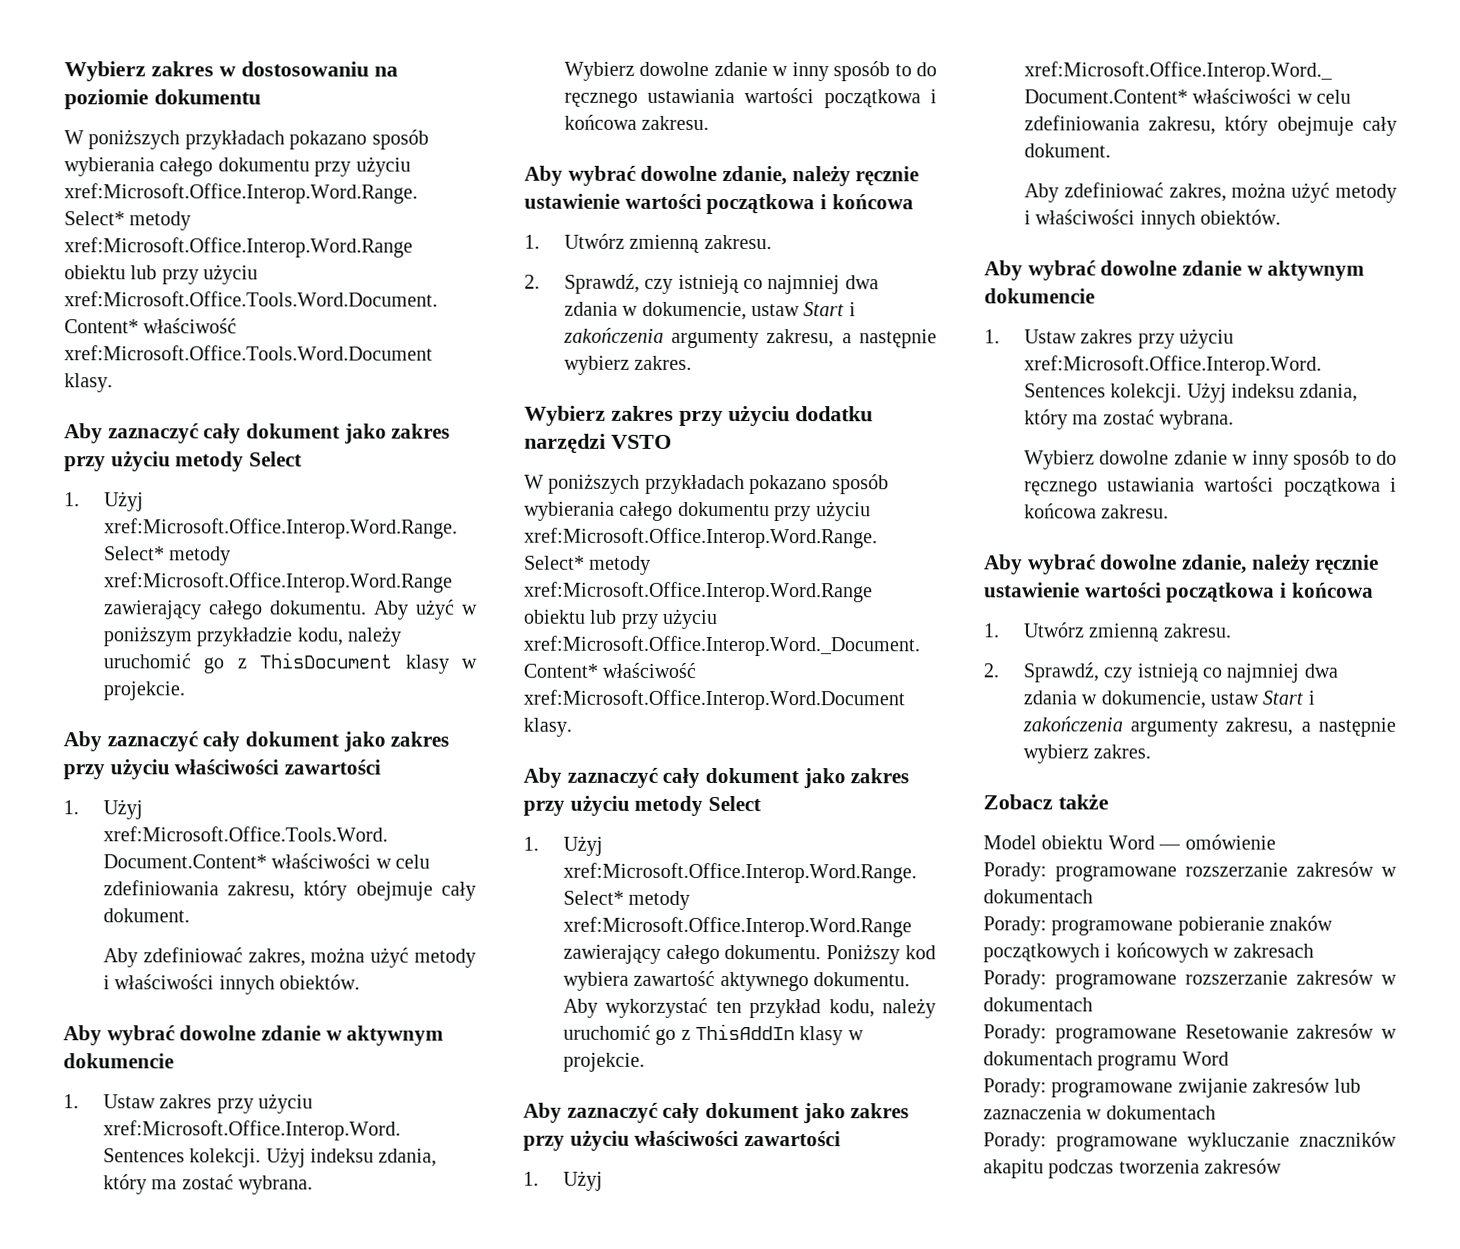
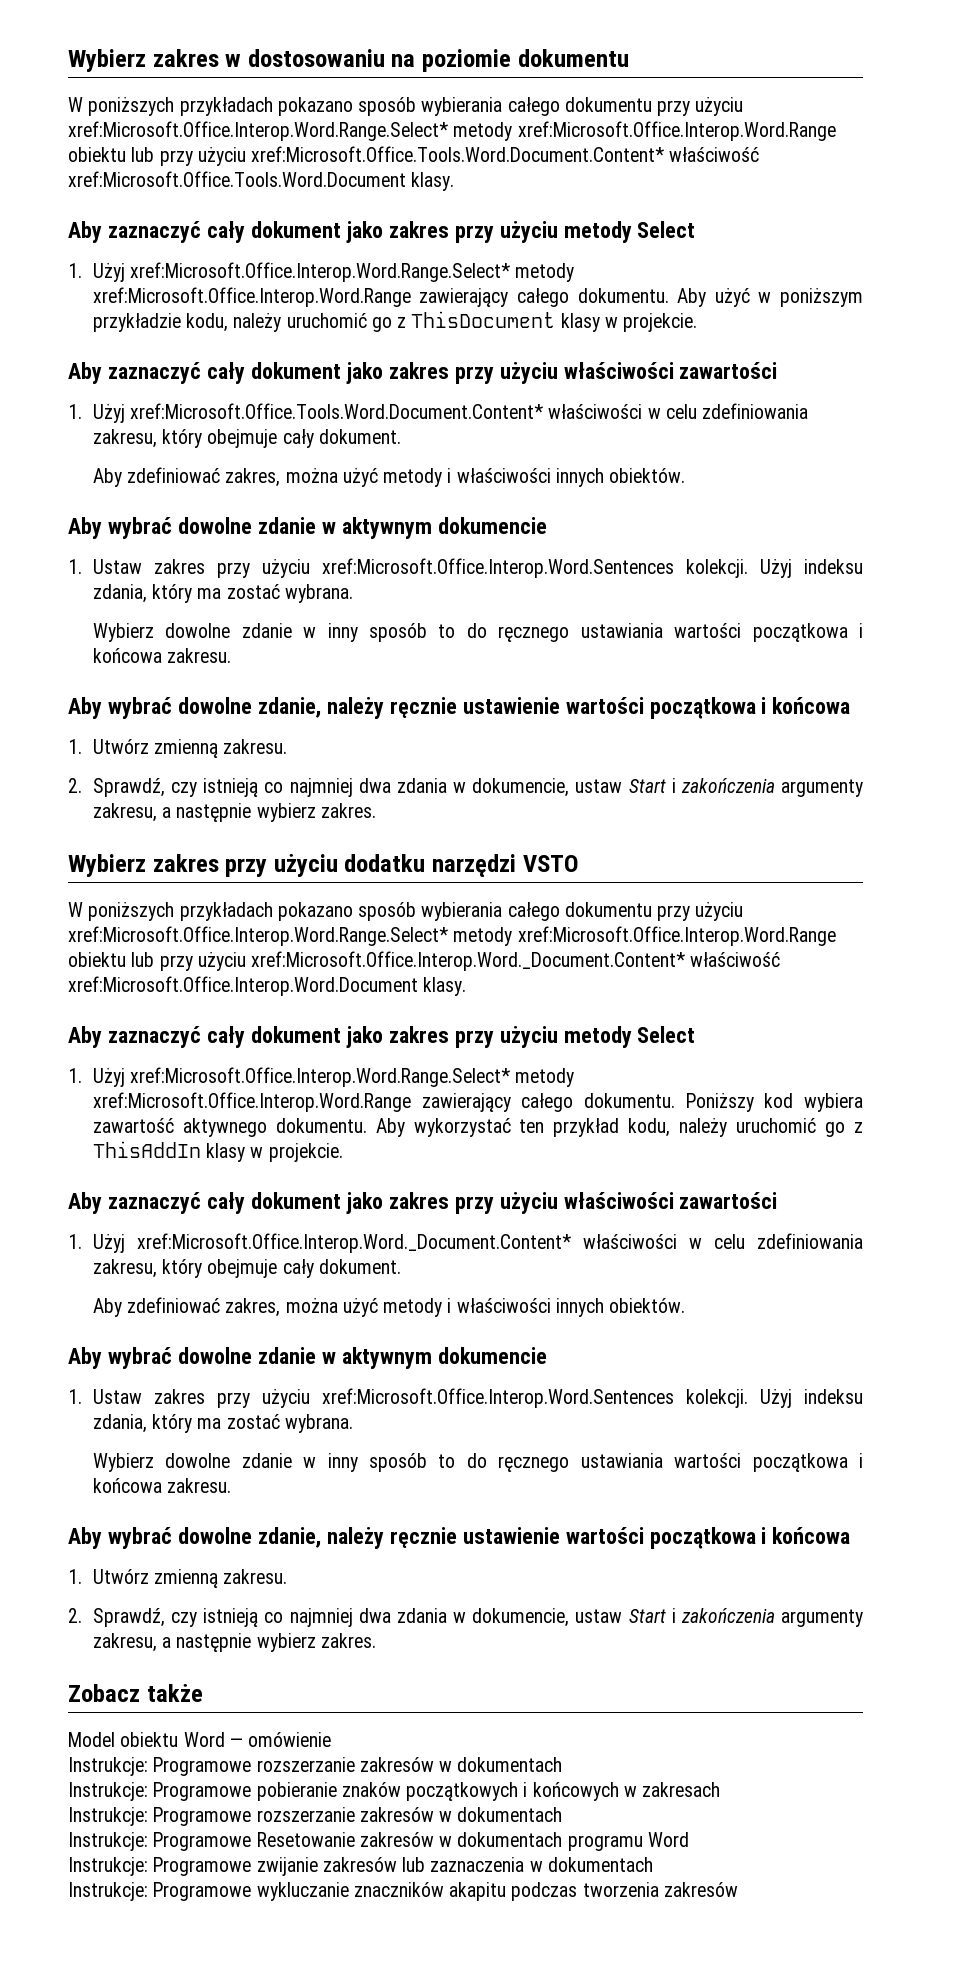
  Model obiektu Word — omówienie
- Porady: programowane rozszerzanie zakresów w dokumentach
- Porady: programowane pobieranie znaków początkowych i końcowych w zakresach
- Porady: programowane rozszerzanie zakresów w dokumentach
- Porady: programowane Resetowanie zakresów w dokumentach programu Word
+ Instrukcje: Programowe rozszerzanie zakresów w dokumentach
+ Instrukcje: Programowe pobieranie znaków początkowych i końcowych w zakresach
+ Instrukcje: Programowe rozszerzanie zakresów w dokumentach
+ Instrukcje: Programowe Resetowanie zakresów w dokumentach programu Word
- Porady: programowane zwijanie zakresów lub zaznaczenia w dokumentach
+ Instrukcje: Programowe zwijanie zakresów lub zaznaczenia w dokumentach
- Porady: programowane wykluczanie znaczników akapitu podczas tworzenia zakresów
+ Instrukcje: Programowe wykluczanie znaczników akapitu podczas tworzenia zakresów

